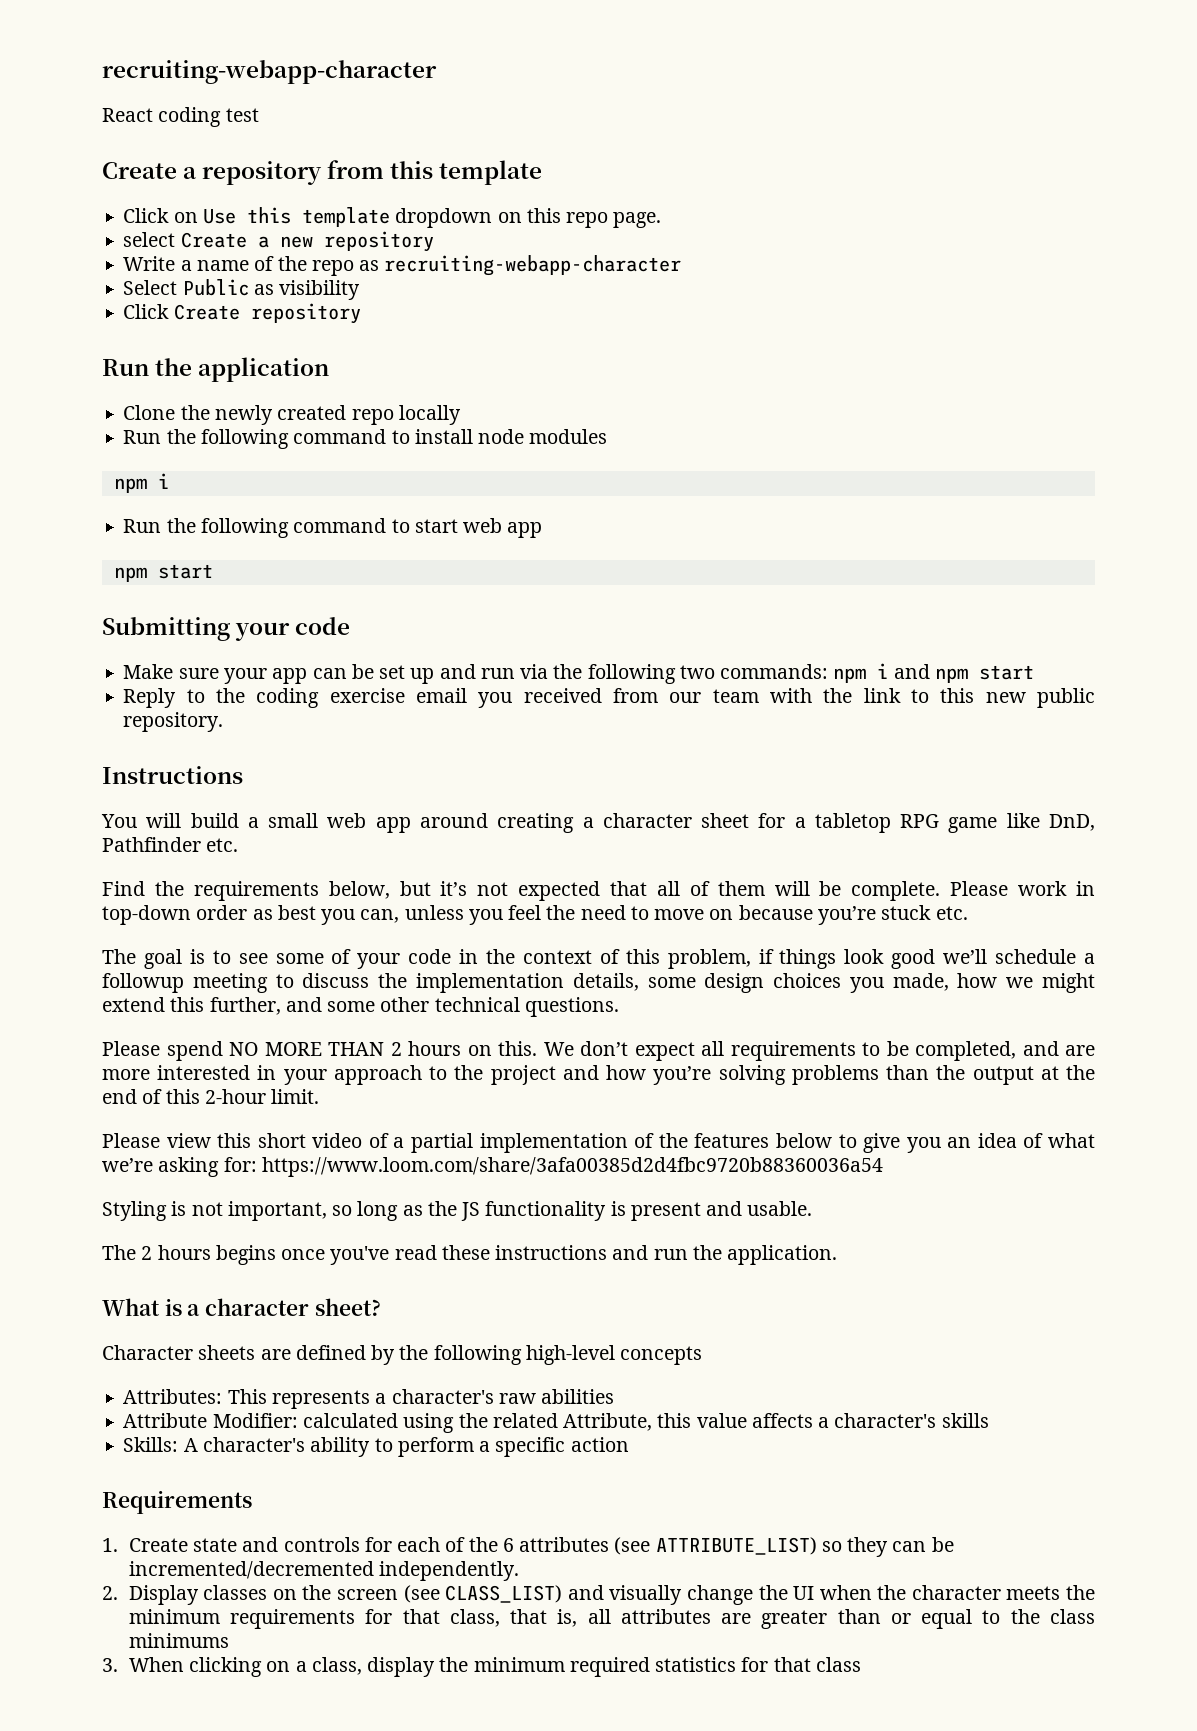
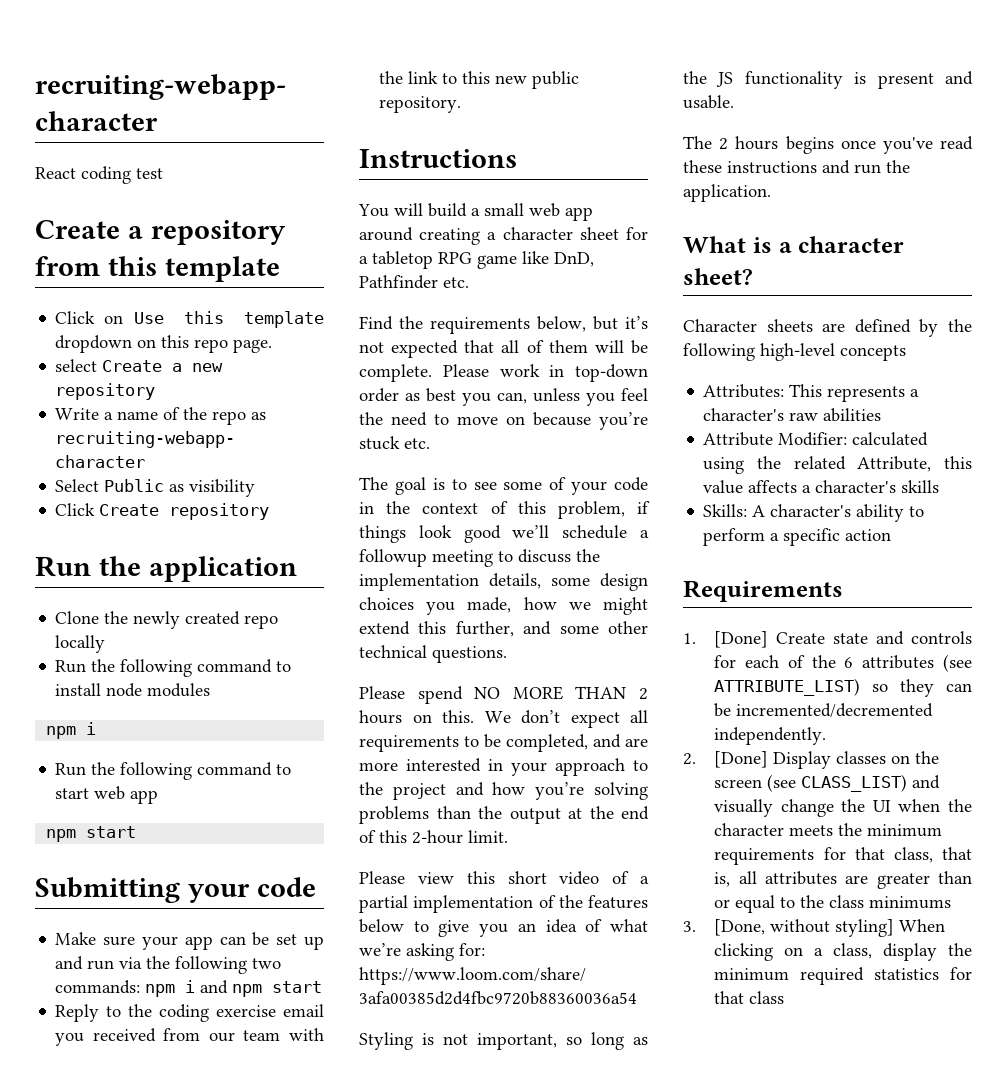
- 1. Create state and controls for each of the 6 attributes (see ATTRIBUTE_LIST) so they can be incremented/decremented independently.
+ 1. [Done] Create state and controls for each of the 6 attributes (see ATTRIBUTE_LIST) so they can be incremented/decremented independently.
- 2. Display classes on the screen (see CLASS_LIST) and visually change the UI when the character meets the minimum requirements for that class, that is, all attributes are greater than or equal to the class minimums
+ 2. [Done] Display classes on the screen (see CLASS_LIST) and visually change the UI when the character meets the minimum requirements for that class, that is, all attributes are greater than or equal to the class minimums
- 3. When clicking on a class, display the minimum required statistics for that class
+ 3. [Done, without styling] When clicking on a class, display the minimum required statistics for that class

